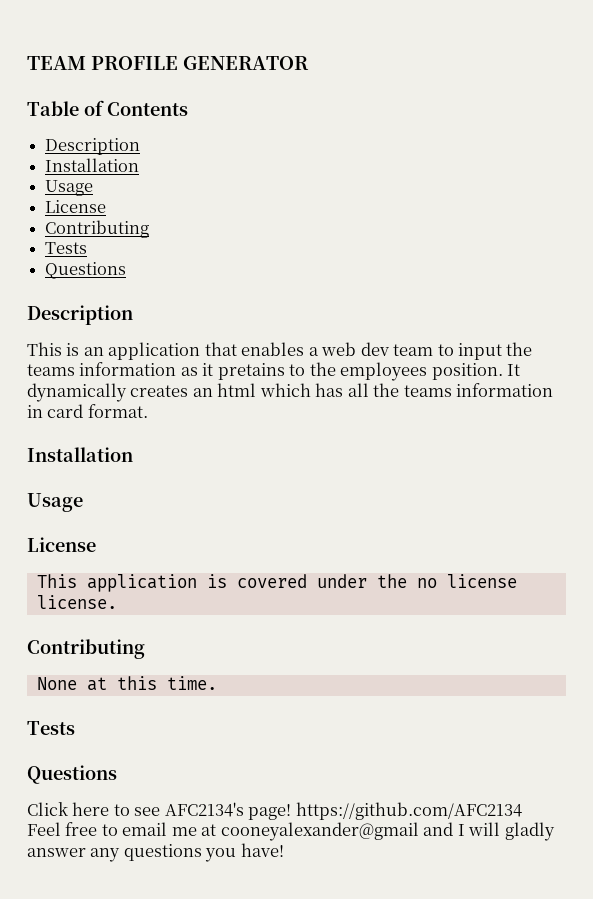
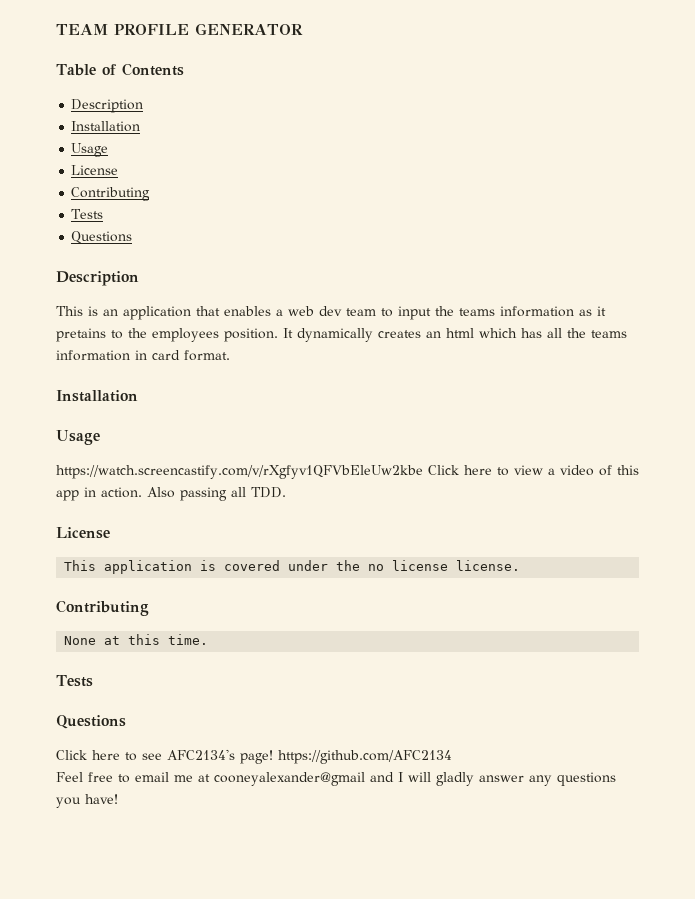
+ https://watch.screencastify.com/v/rXgfyv1QFVbEleUw2kbe Click here to view a video of this app in action. Also passing all TDD.

